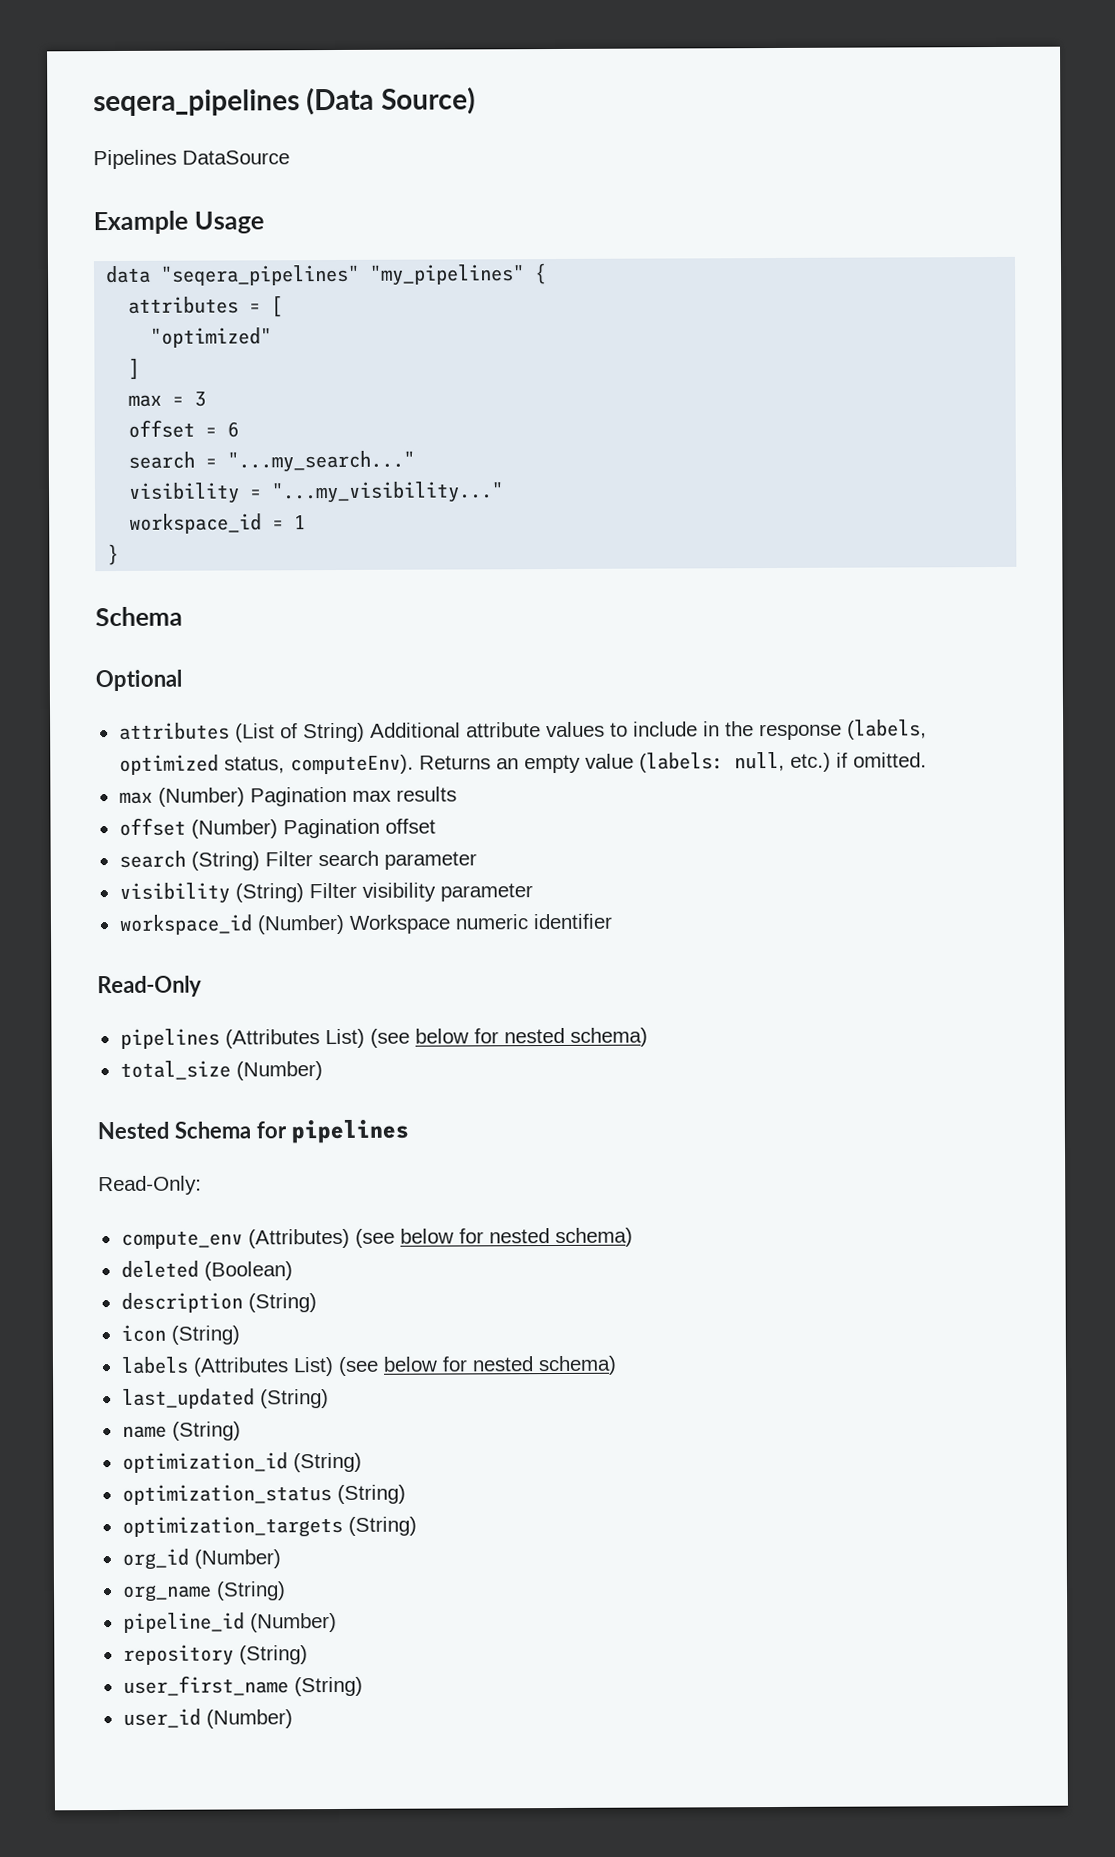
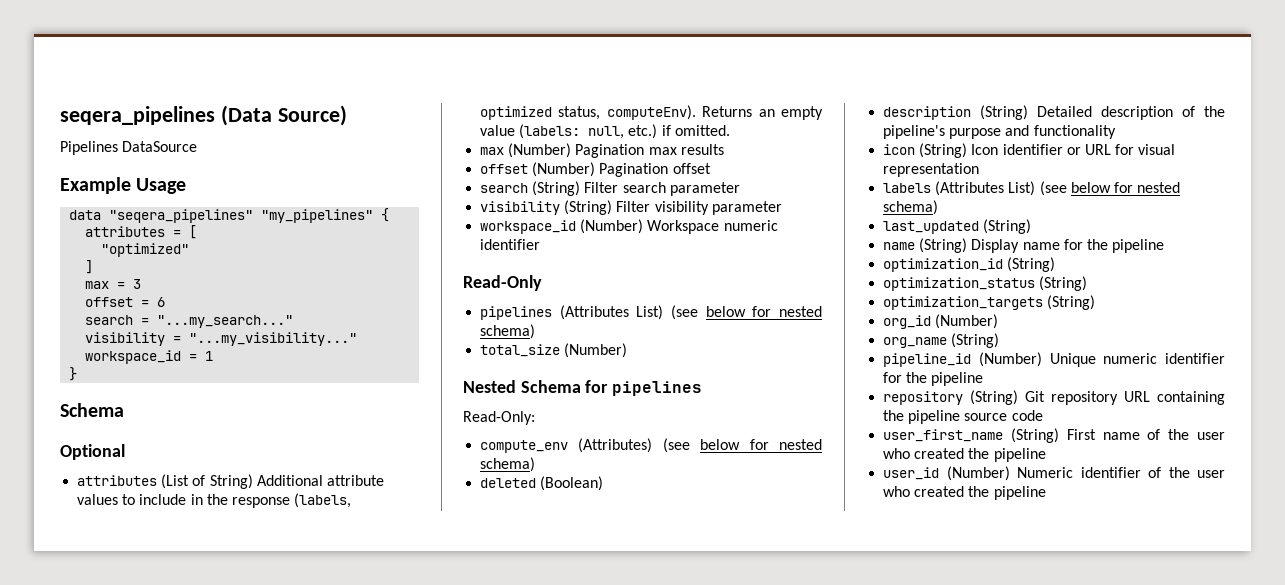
- description (String)
- icon (String)
+ description (String) Detailed description of the pipeline's purpose and functionality
+ icon (String) Icon identifier or URL for visual representation
- name (String)
+ name (String) Display name for the pipeline
- pipeline_id (Number)
- repository (String)
- user_first_name (String)
- user_id (Number)
+ pipeline_id (Number) Unique numeric identifier for the pipeline
+ repository (String) Git repository URL containing the pipeline source code
+ user_first_name (String) First name of the user who created the pipeline
+ user_id (Number) Numeric identifier of the user who created the pipeline

